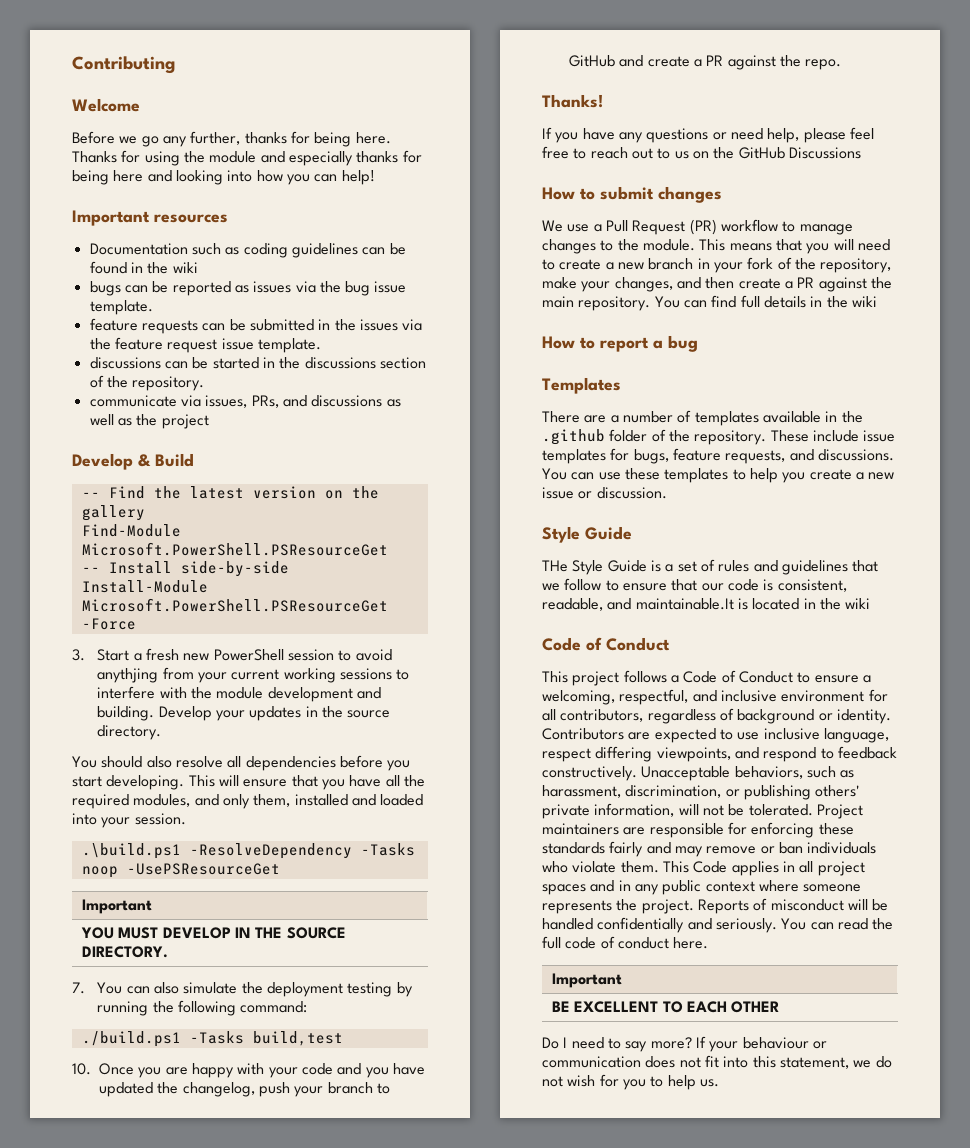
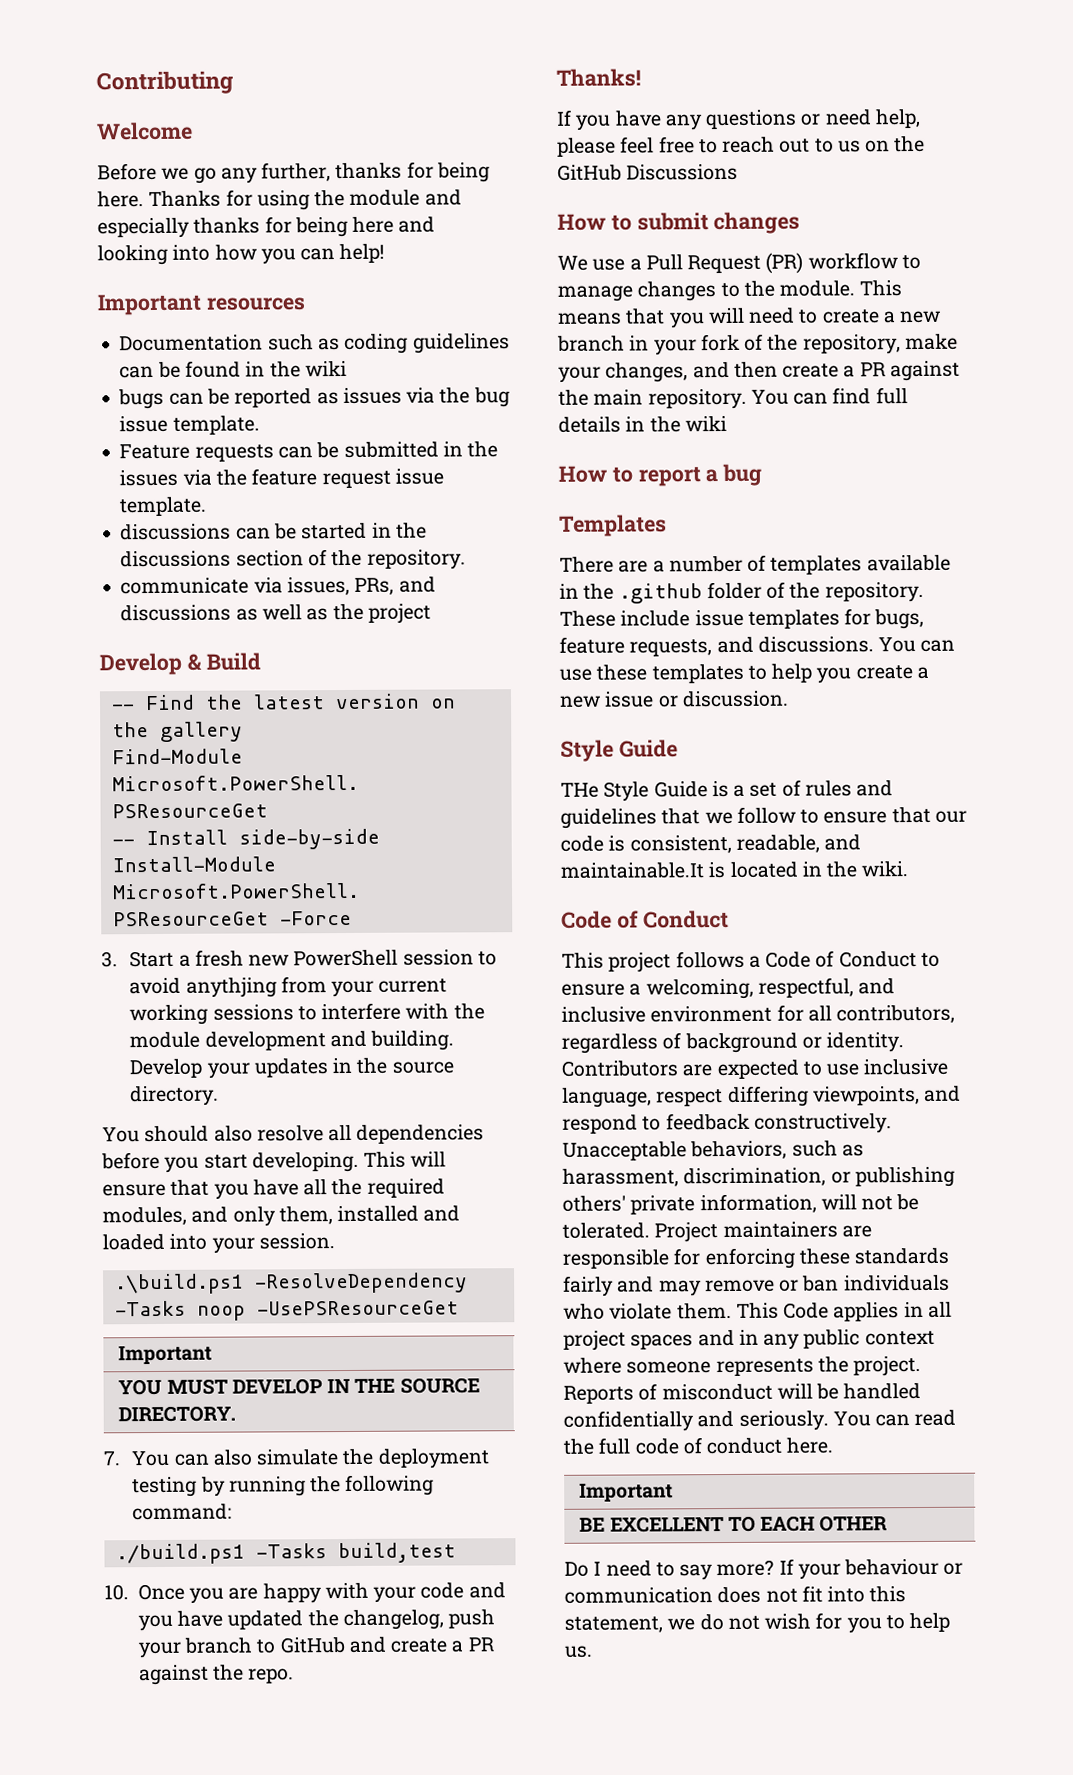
- feature requests can be submitted in the issues via the feature request issue template.
+ Feature requests can be submitted in the issues via the feature request issue template.
- THe Style Guide is a set of rules and guidelines that we follow to ensure that our code is consistent, readable, and maintainable.It is located in the wiki
+ THe Style Guide is a set of rules and guidelines that we follow to ensure that our code is consistent, readable, and maintainable.It is located in the wiki.

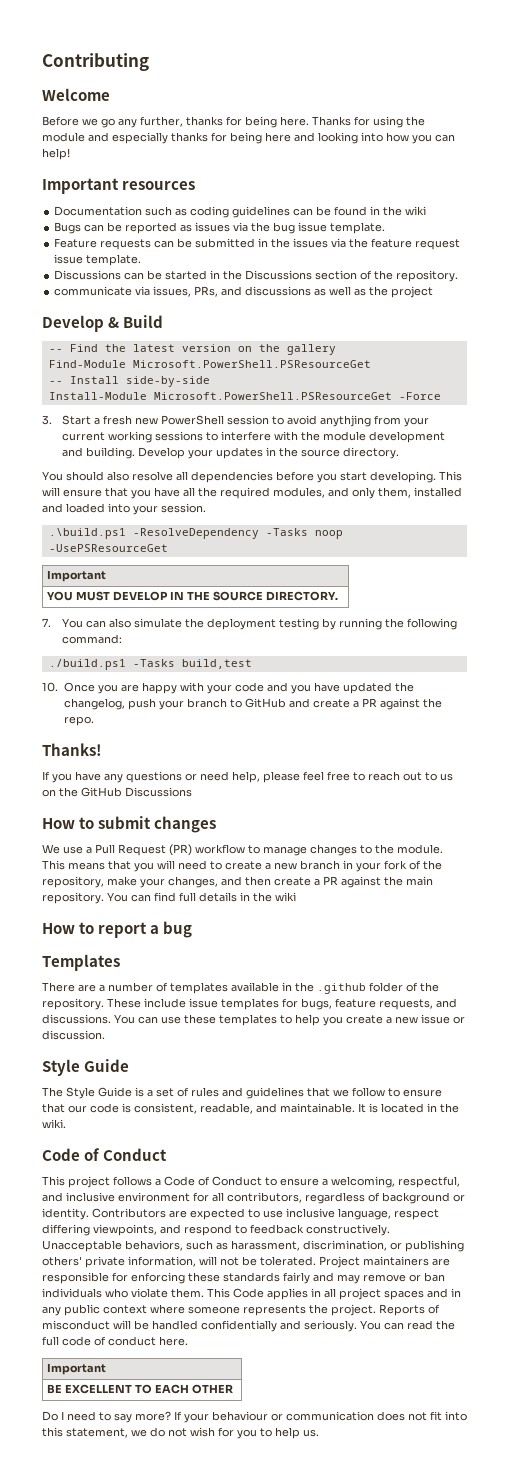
- bugs can be reported as issues via the bug issue template.
+ Bugs can be reported as issues via the bug issue template.
- discussions can be started in the discussions section of the repository.
+ Discussions can be started in the Discussions section of the repository.
- THe Style Guide is a set of rules and guidelines that we follow to ensure that our code is consistent, readable, and maintainable.It is located in the wiki.
+ The Style Guide is a set of rules and guidelines that we follow to ensure that our code is consistent, readable, and maintainable. It is located in the wiki.

